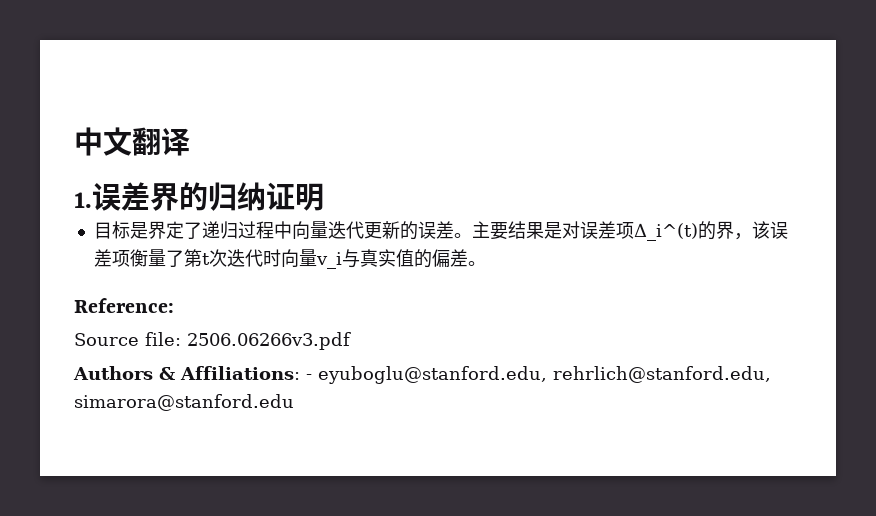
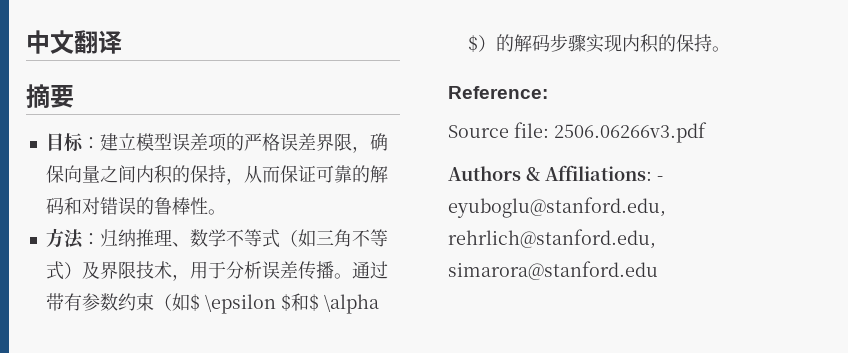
- 1.误差界的归纳证明
- 目标是界定了递归过程中向量迭代更新的误差。主要结果是对误差项Δ_i^(t)的界，该误差项衡量了第t次迭代时向量v_i与真实值的偏差。
+ 摘要
+ 目标：建立模型误差项的严格误差界限，确保向量之间内积的保持，从而保证可靠的解码和对错误的鲁棒性。
+ 方法：归纳推理、数学不等式（如三角不等式）及界限技术，用于分析误差传播。通过带有参数约束（如$ \epsilon $和$ \alpha $）的解码步骤实现内积的保持。

